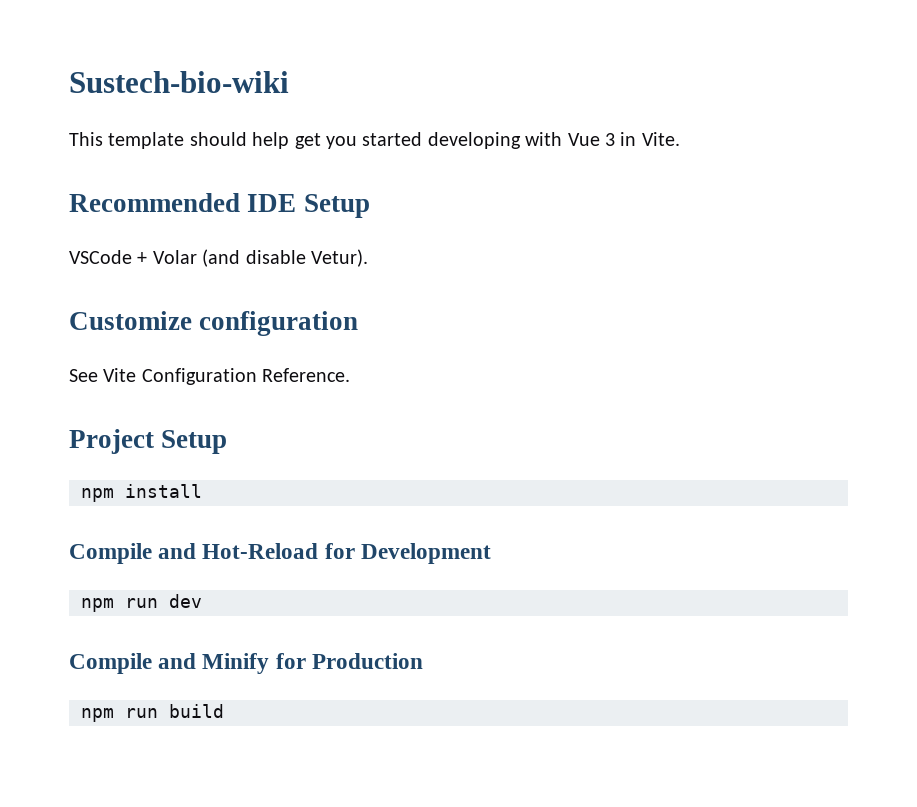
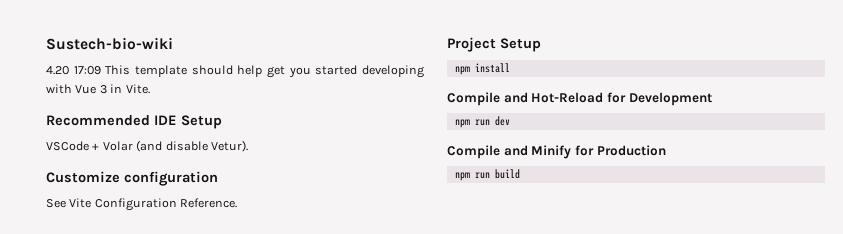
- This template should help get you started developing with Vue 3 in Vite.
+ 4.20 17:09 This template should help get you started developing with Vue 3 in Vite.

